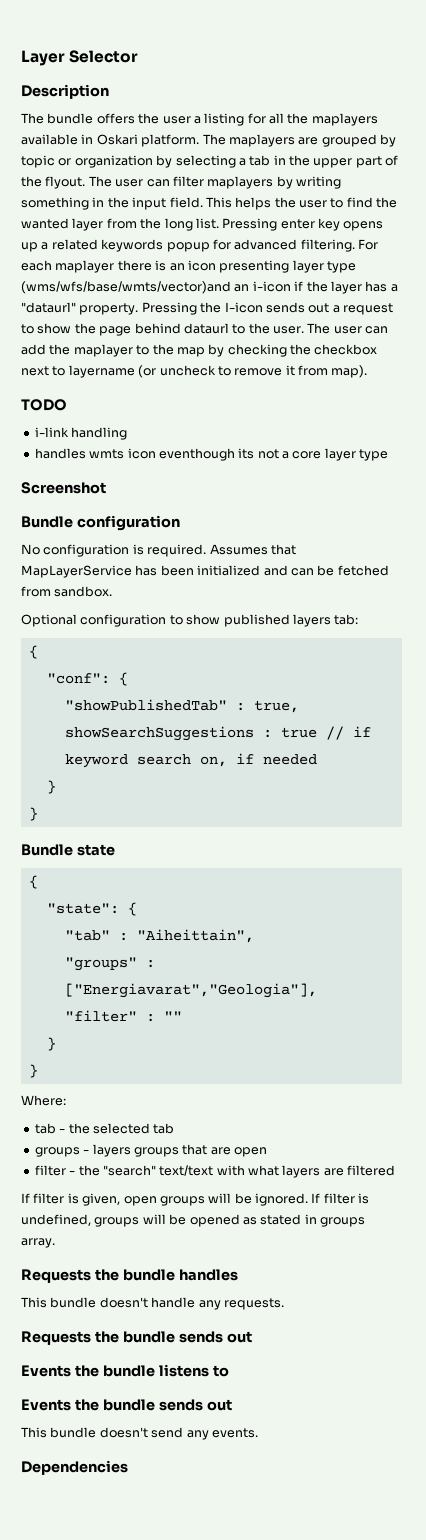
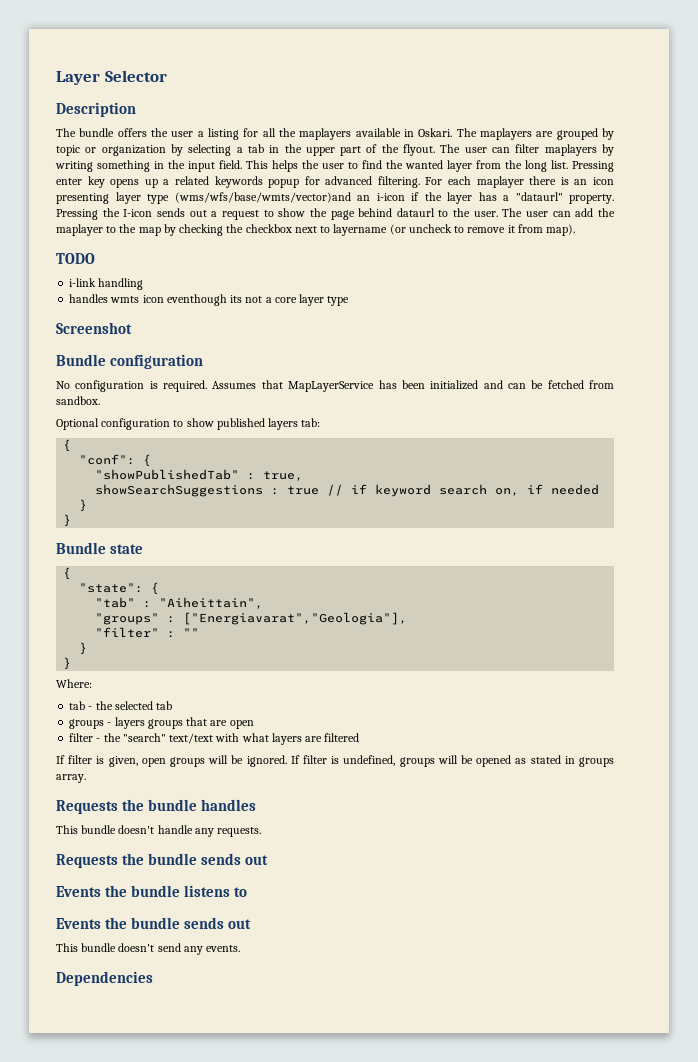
- The bundle offers the user a listing for all the maplayers available in Oskari platform.
+ The bundle offers the user a listing for all the maplayers available in Oskari.

